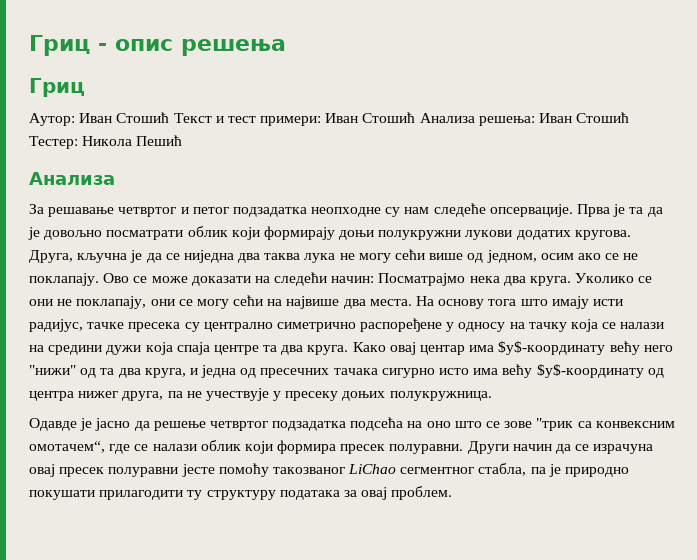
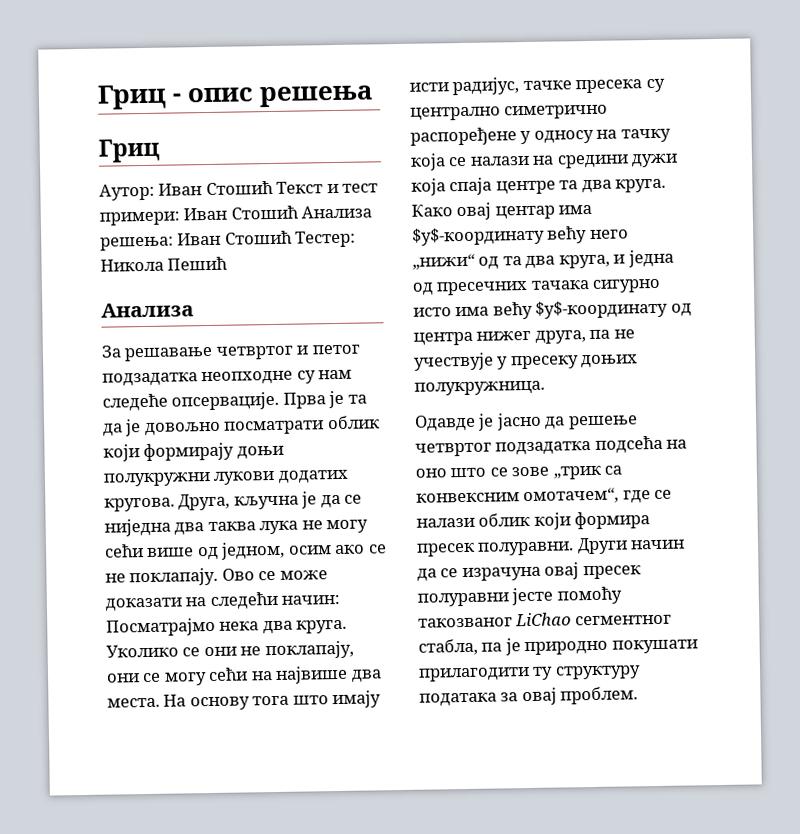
- Како овај центар има $y$-координату већу него "нижи" од та два круга, и једна од пресечних тачака сигурно исто има већу $y$-координату од центра нижег друга, па не учествује у пресеку доњих полукружница.
+ Како овај центар има $y$-координату већу него „нижи“ од та два круга, и једна од пресечних тачака сигурно исто има већу $y$-координату од центра нижег друга, па не учествује у пресеку доњих полукружница.
- Одавде је јасно да решење четвртог подзадатка подсећа на оно што се зове "трик са конвексним омотачем“, где се налази облик који формира пресек полуравни.
+ Одавде је јасно да решење четвртог подзадатка подсећа на оно што се зове „трик са конвексним омотачем“, где се налази облик који формира пресек полуравни.

